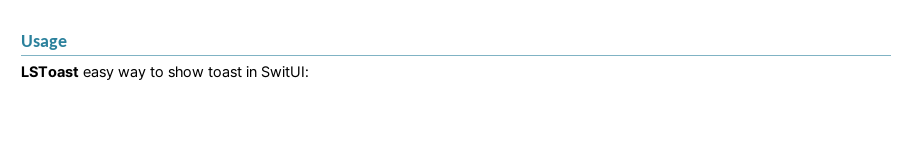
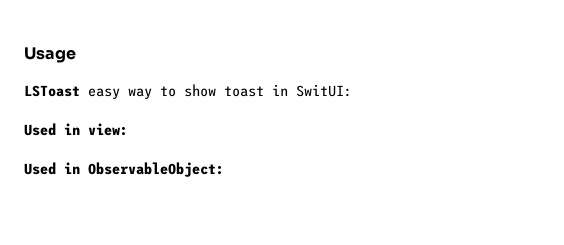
+ Used in view:
+ Used in ObservableObject:

